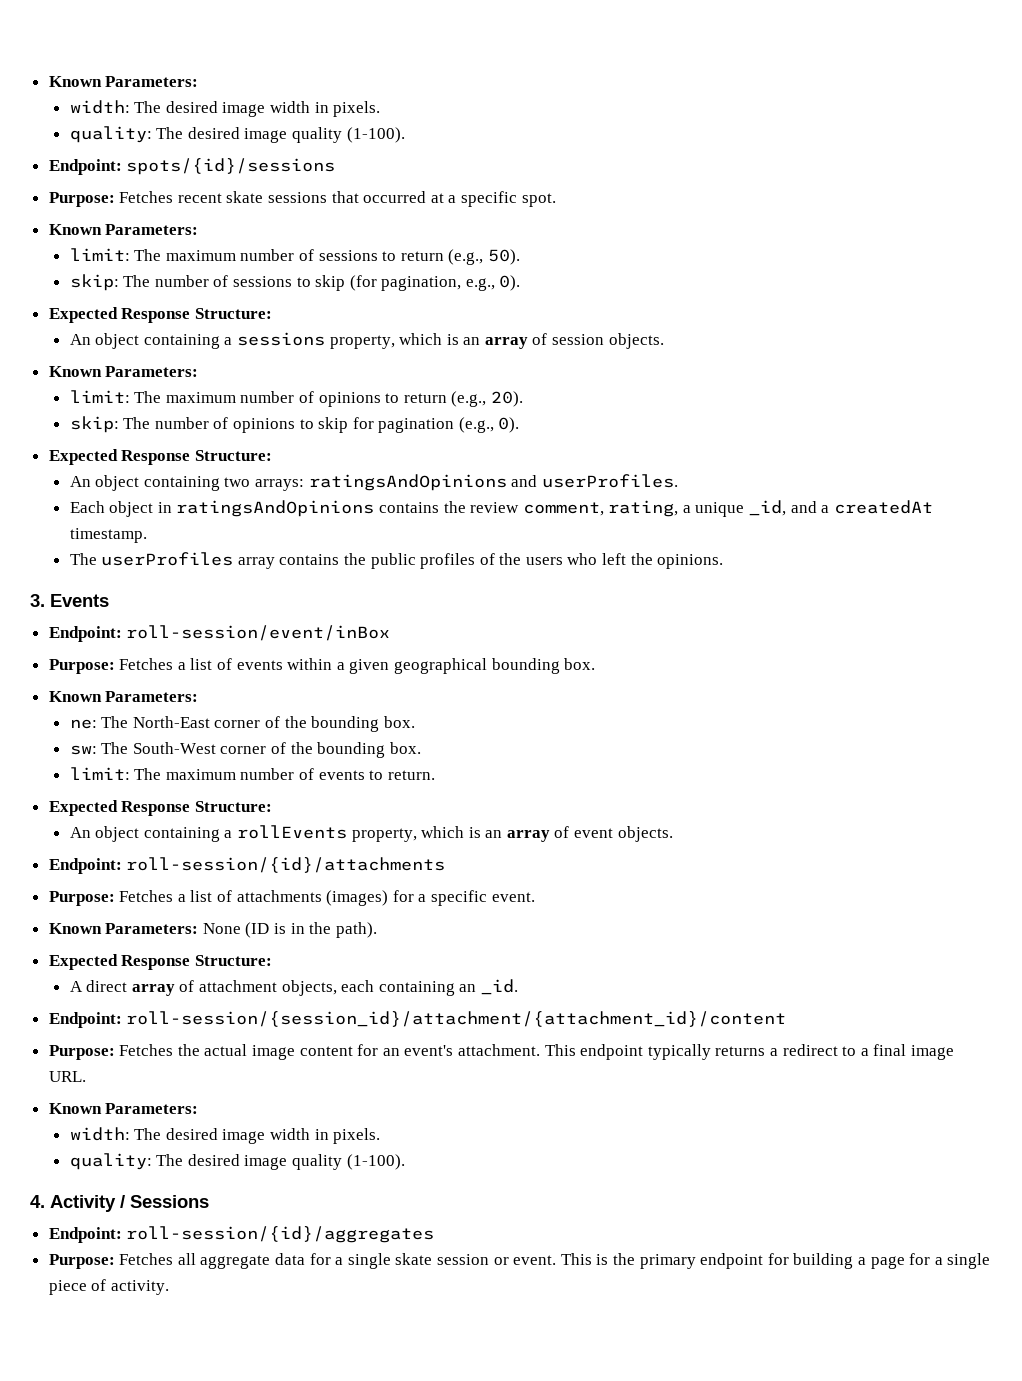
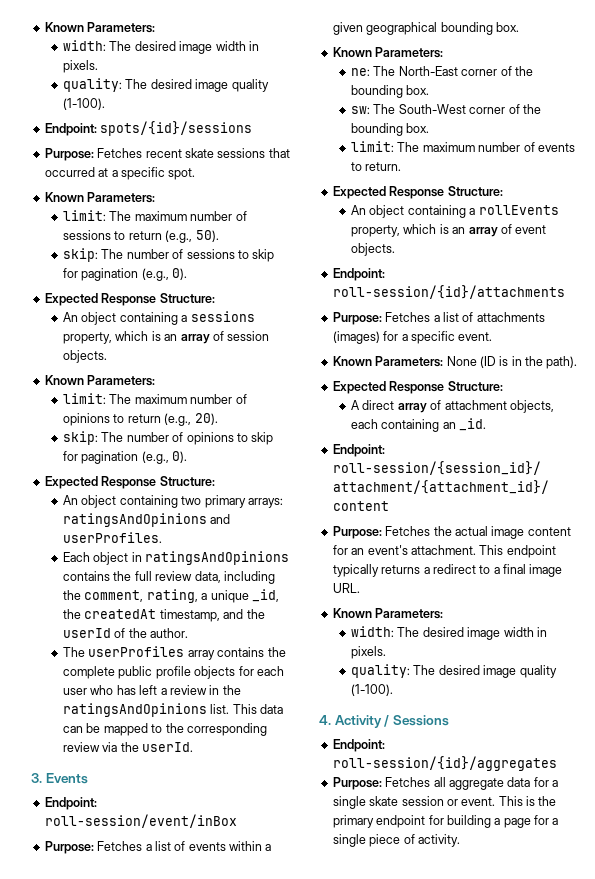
- skip: The number of sessions to skip (for pagination, e.g., 0).
+ skip: The number of sessions to skip for pagination (e.g., 0).
- An object containing two arrays: ratingsAndOpinions and userProfiles.
+ An object containing two primary arrays: ratingsAndOpinions and userProfiles.
- Each object in ratingsAndOpinions contains the review comment, rating, a unique _id, and a createdAt timestamp.
+ Each object in ratingsAndOpinions contains the full review data, including the comment, rating, a unique _id, the createdAt timestamp, and the userId of the author.
- The userProfiles array contains the public profiles of the users who left the opinions.
+ The userProfiles array contains the complete public profile objects for each user who has left a review in the ratingsAndOpinions list. This data can be mapped to the corresponding review via the userId.

